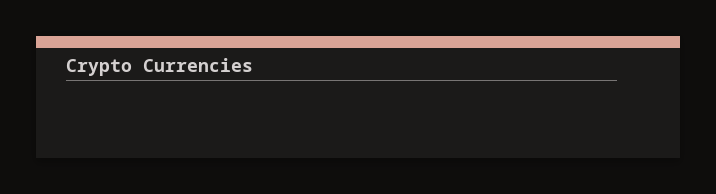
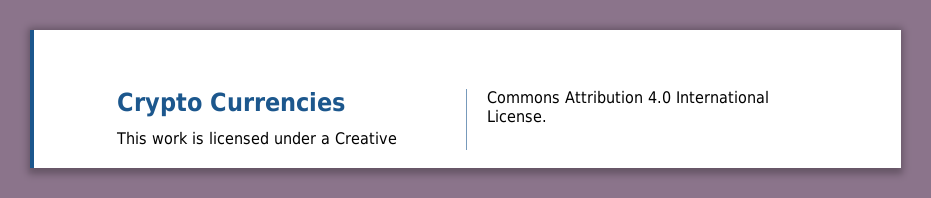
+ This work is licensed under a Creative Commons Attribution 4.0 International License.

